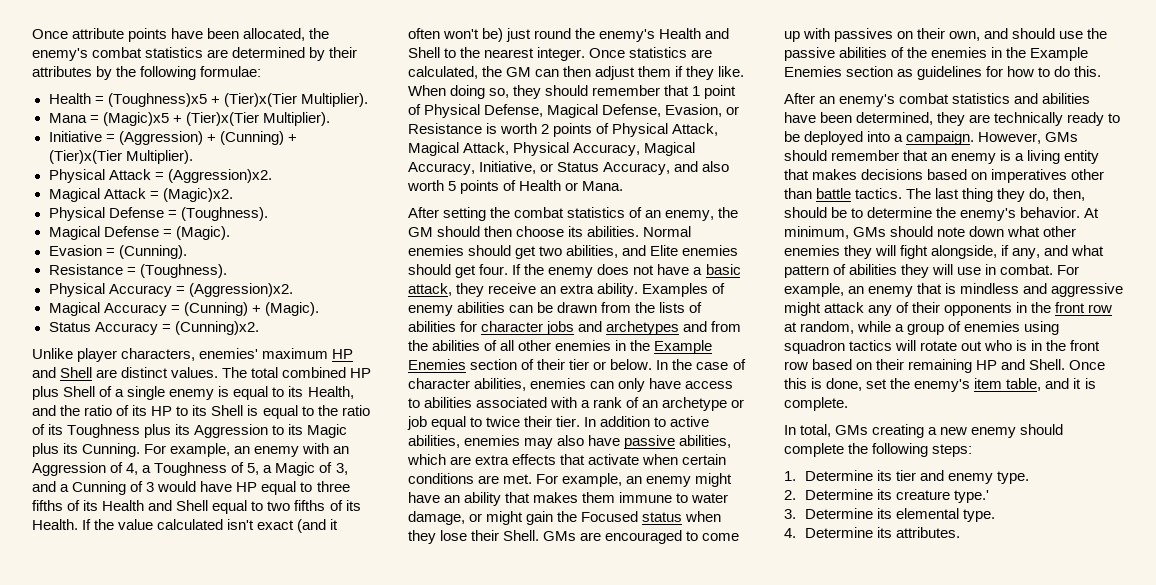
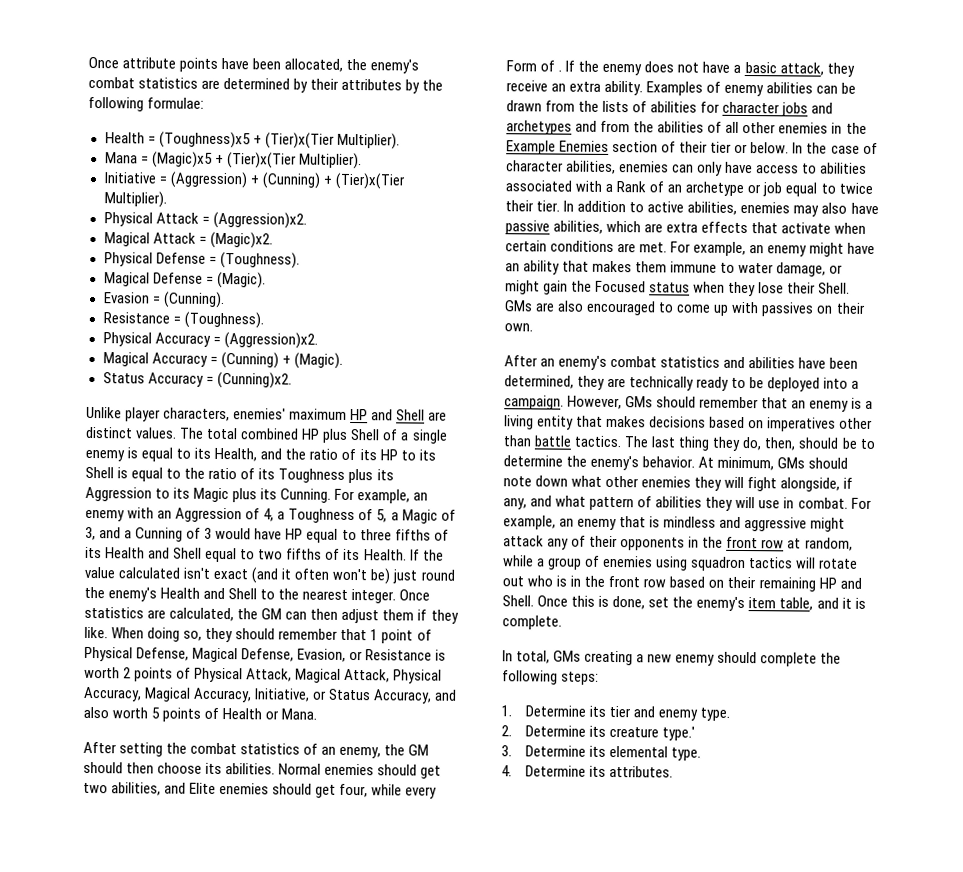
- Normal enemies should get two abilities, and Elite enemies should get four.
+ Normal enemies should get two abilities, and Elite enemies should get four, while every Form of .
- In the case of character abilities, enemies can only have access to abilities associated with a rank of an archetype or job equal to twice their tier.
+ In the case of character abilities, enemies can only have access to abilities associated with a Rank of an archetype or job equal to twice their tier.
- GMs are encouraged to come up with passives on their own, and should use the passive abilities of the enemies in the Example Enemies section as guidelines for how to do this.
+ GMs are also encouraged to come up with passives on their own.

